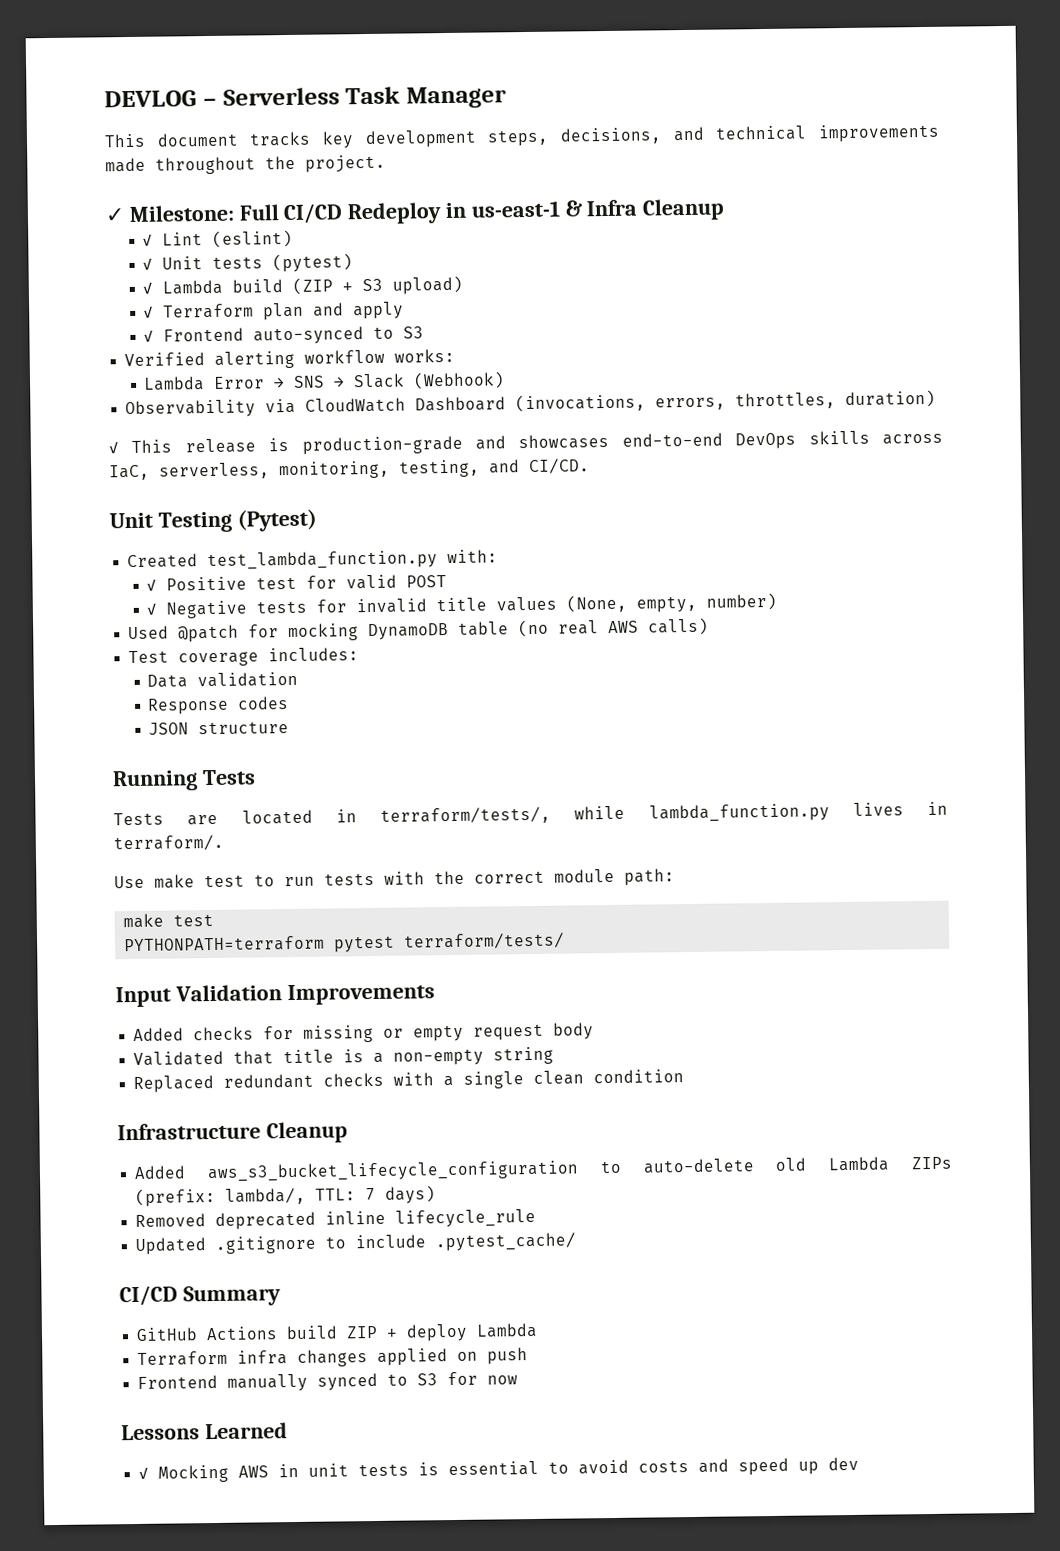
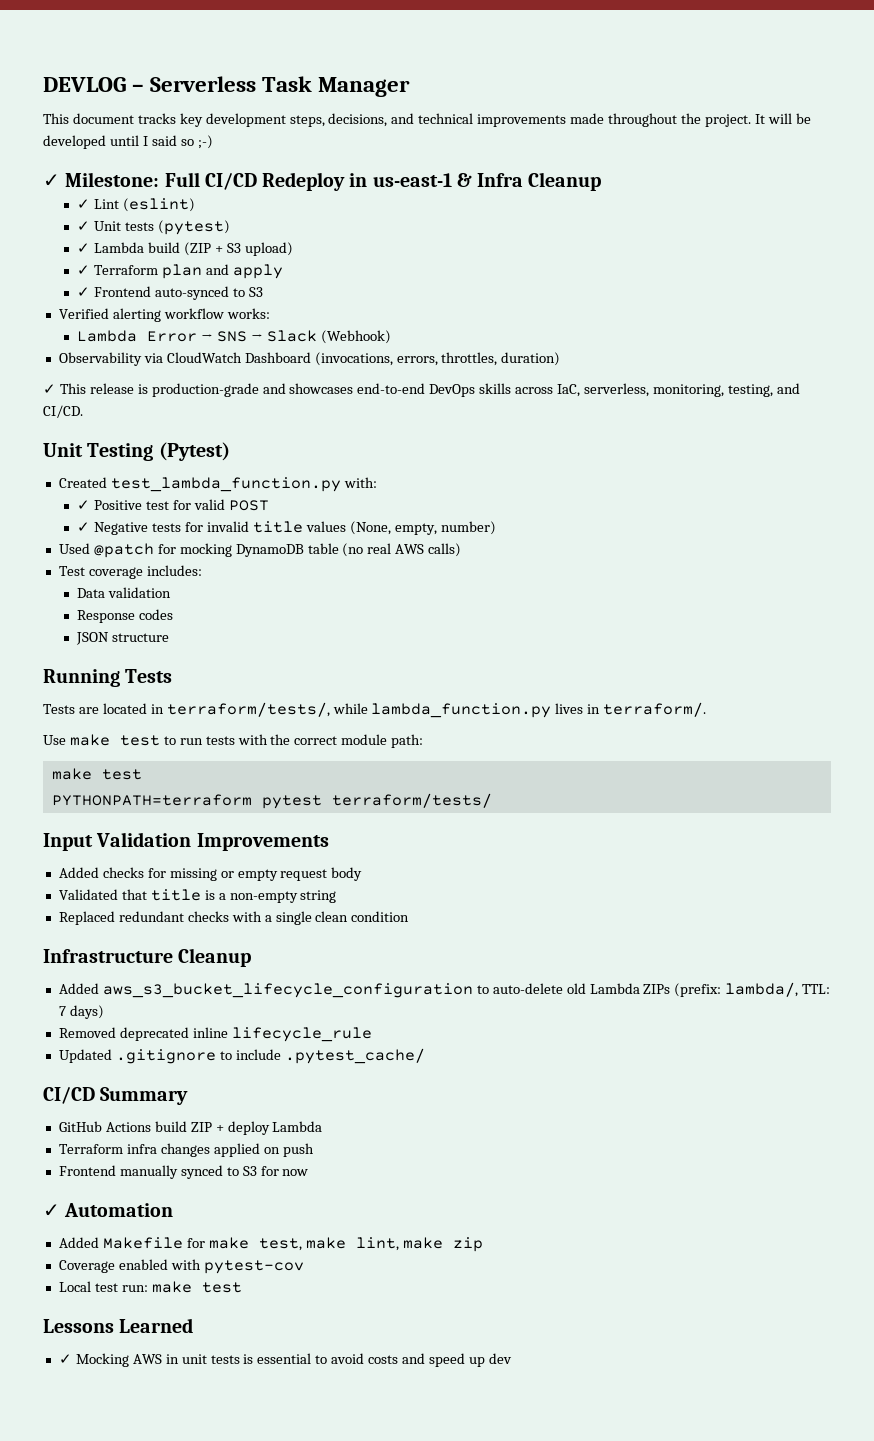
+ It will be developed until I said so ;-)
+ ✓ Automation
+ Added Makefile for make test, make lint, make zip
+ Coverage enabled with pytest-cov
+ Local test run: make test

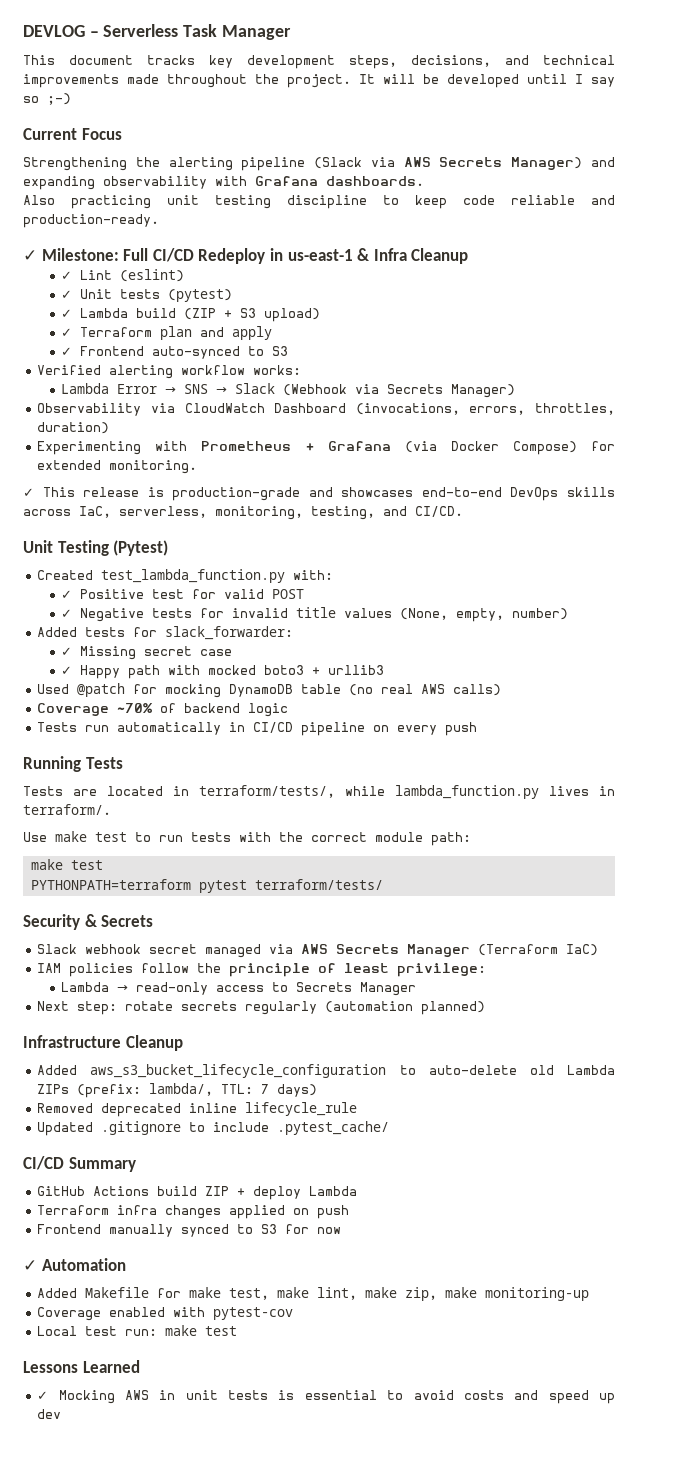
- It will be developed until I said so ;-)
+ It will be developed until I say so ;-)
+ Current Focus
+ Strengthening the alerting pipeline (Slack via AWS Secrets Manager) and expanding observability with Grafana dashboards.
+ Also practicing unit testing discipline to keep code reliable and production-ready.
- Lambda Error → SNS → Slack (Webhook)
+ Lambda Error → SNS → Slack (Webhook via Secrets Manager)
+ Experimenting with Prometheus + Grafana (via Docker Compose) for extended monitoring.
+ Added tests for slack_forwarder:
+ ✓ Missing secret case
+ ✓ Happy path with mocked boto3 + urllib3
- Test coverage includes:
- Data validation
- Response codes
- JSON structure
+ Coverage ~70% of backend logic
+ Tests run automatically in CI/CD pipeline on every push
- Input Validation Improvements
- Added checks for missing or empty request body
- Validated that title is a non-empty string
- Replaced redundant checks with a single clean condition
+ Security & Secrets
+ Slack webhook secret managed via AWS Secrets Manager (Terraform IaC)
+ IAM policies follow the principle of least privilege:
+ Lambda → read-only access to Secrets Manager
+ Next step: rotate secrets regularly (automation planned)
- Added Makefile for make test, make lint, make zip
+ Added Makefile for make test, make lint, make zip, make monitoring-up

